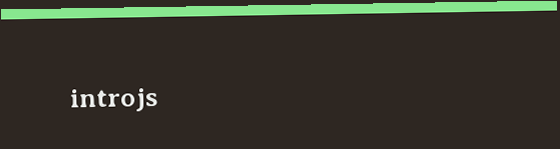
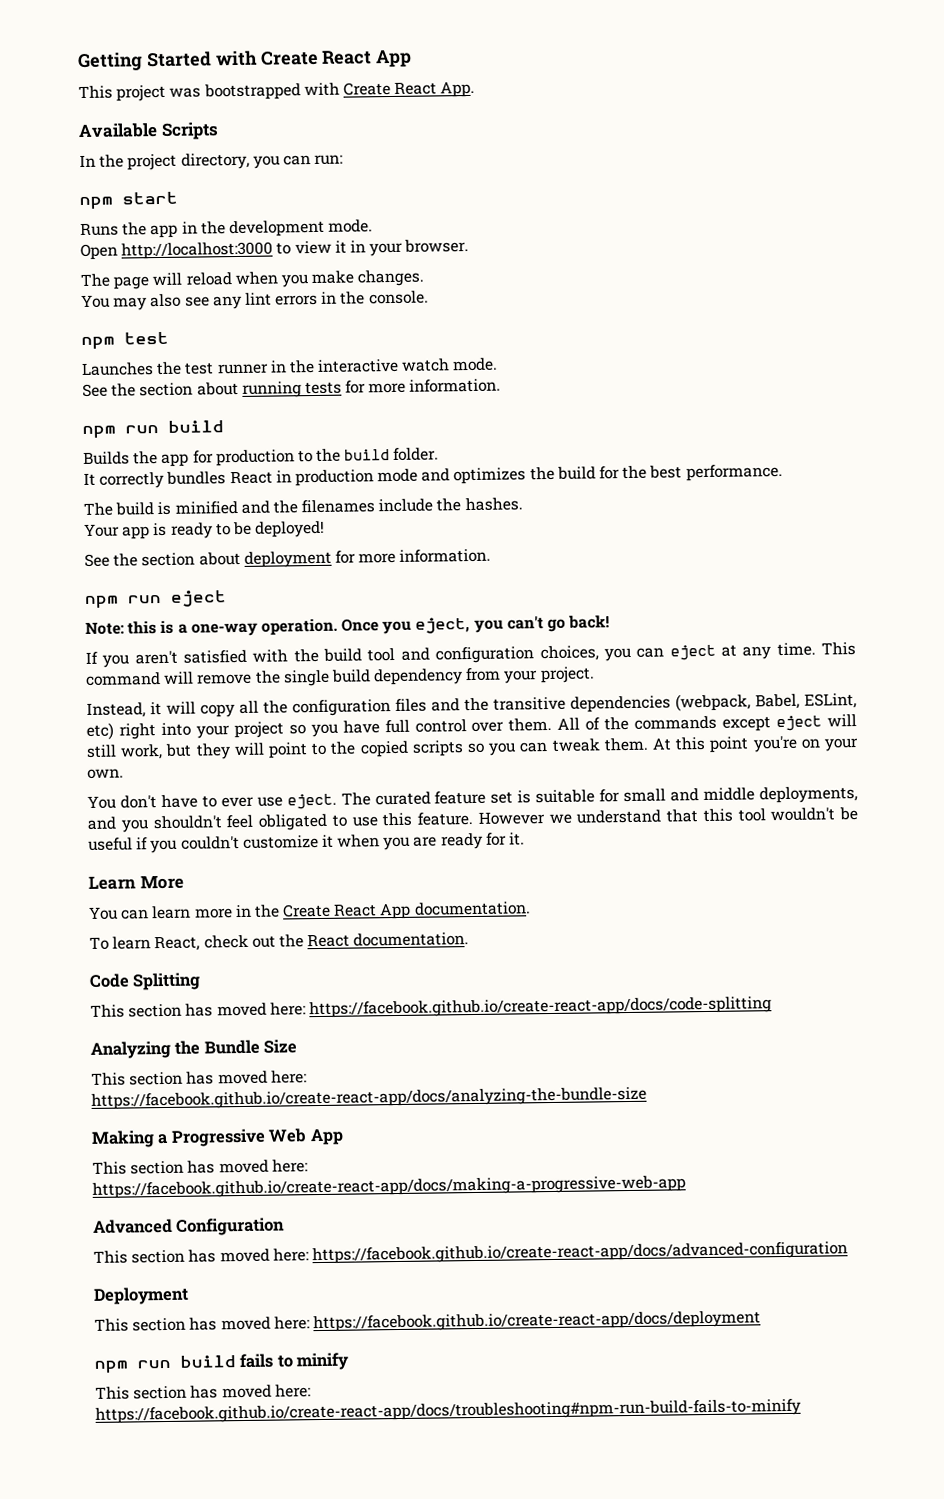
- introjs
+ Getting Started with Create React App
+ This project was bootstrapped with Create React App.
+ Available Scripts
+ In the project directory, you can run:
+ npm start
+ Runs the app in the development mode.
+ Open http://localhost:3000 to view it in your browser.
+ The page will reload when you make changes.
+ You may also see any lint errors in the console.
+ npm test
+ Launches the test runner in the interactive watch mode.
+ See the section about running tests for more information.
+ npm run build
+ Builds the app for production to the build folder.
+ It correctly bundles React in production mode and optimizes the build for the best performance.
+ The build is minified and the filenames include the hashes.
+ Your app is ready to be deployed!
+ See the section about deployment for more information.
+ npm run eject
+ Note: this is a one-way operation. Once you eject, you can't go back!
+ If you aren't satisfied with the build tool and configuration choices, you can eject at any time. This command will remove the single build dependency from your project.
+ Instead, it will copy all the configuration files and the transitive dependencies (webpack, Babel, ESLint, etc) right into your project so you have full control over them. All of the commands except eject will still work, but they will point to the copied scripts so you can tweak them. At this point you're on your own.
+ You don't have to ever use eject. The curated feature set is suitable for small and middle deployments, and you shouldn't feel obligated to use this feature. However we understand that this tool wouldn't be useful if you couldn't customize it when you are ready for it.
+ Learn More
+ You can learn more in the Create React App documentation.
+ To learn React, check out the React documentation.
+ Code Splitting
+ This section has moved here: https://facebook.github.io/create-react-app/docs/code-splitting
+ Analyzing the Bundle Size
+ This section has moved here: https://facebook.github.io/create-react-app/docs/analyzing-the-bundle-size
+ Making a Progressive Web App
+ This section has moved here: https://facebook.github.io/create-react-app/docs/making-a-progressive-web-app
+ Advanced Configuration
+ This section has moved here: https://facebook.github.io/create-react-app/docs/advanced-configuration
+ Deployment
+ This section has moved here: https://facebook.github.io/create-react-app/docs/deployment
+ npm run build fails to minify
+ This section has moved here: https://facebook.github.io/create-react-app/docs/troubleshooting#npm-run-build-fails-to-minify

